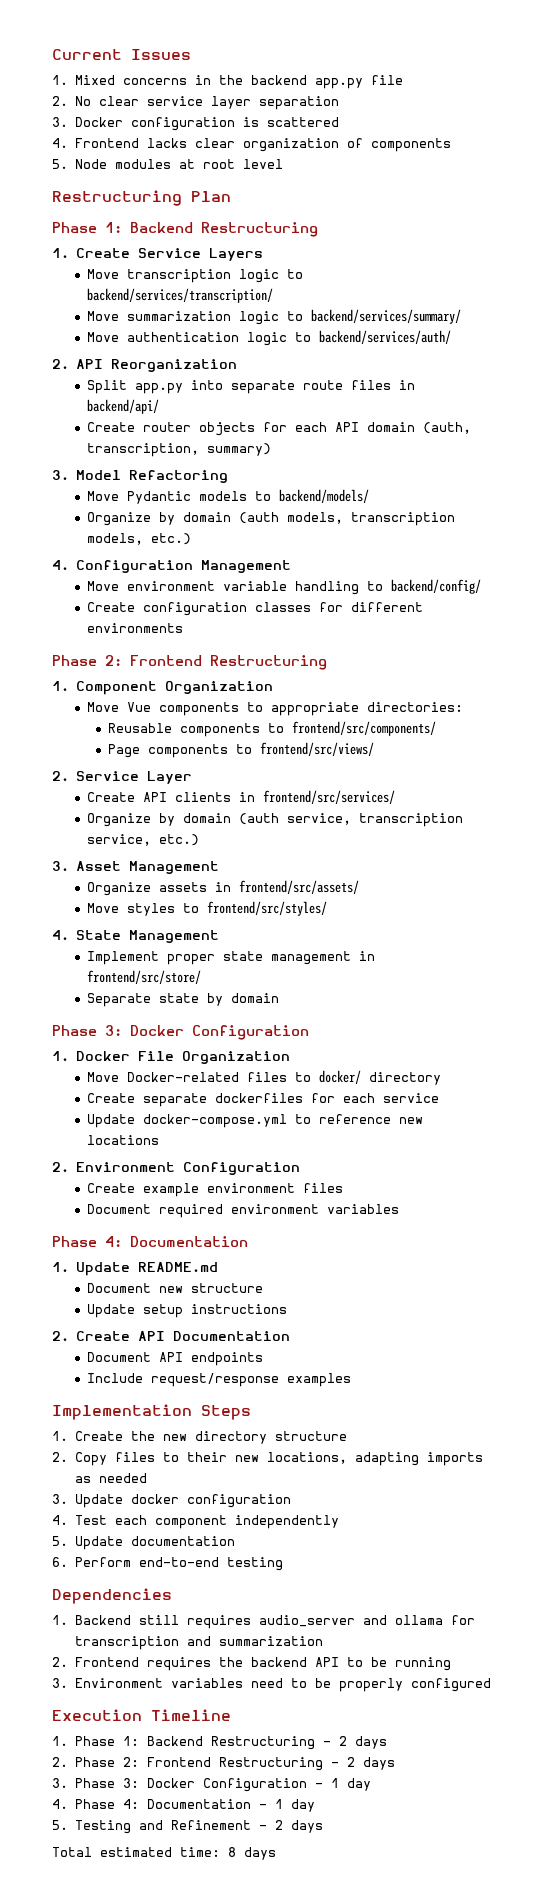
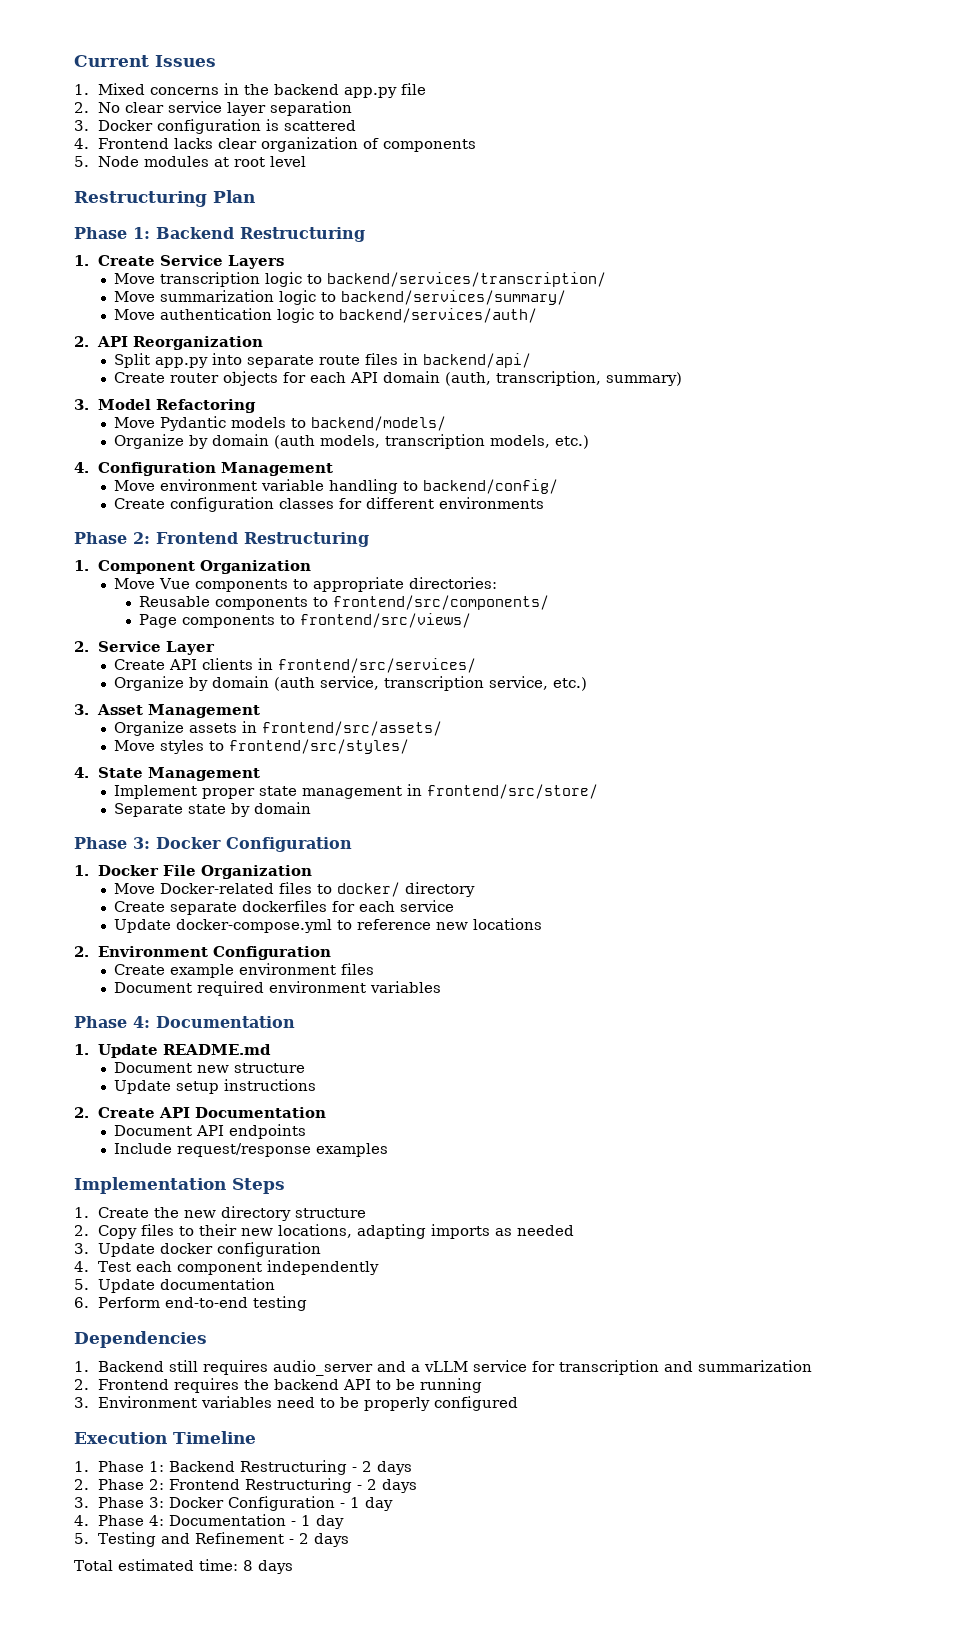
- 1. Backend still requires audio_server and ollama for transcription and summarization
+ 1. Backend still requires audio_server and a vLLM service for transcription and summarization

